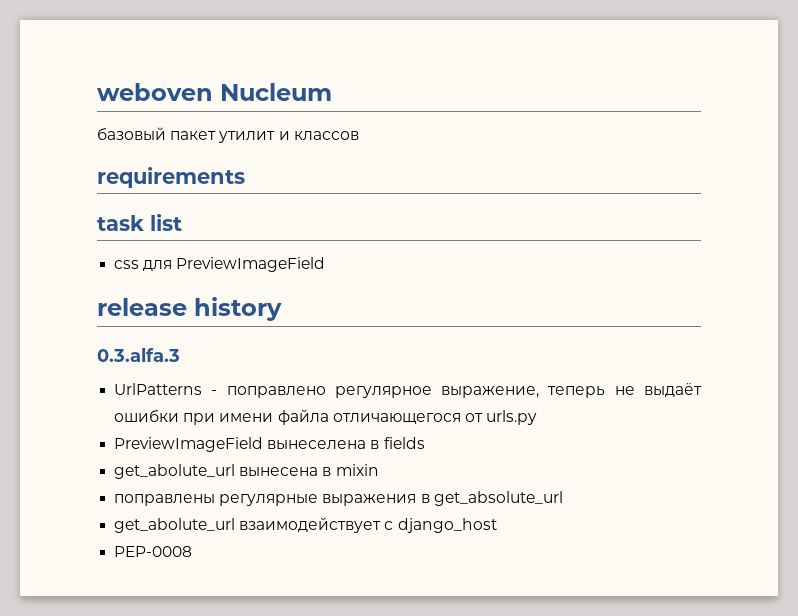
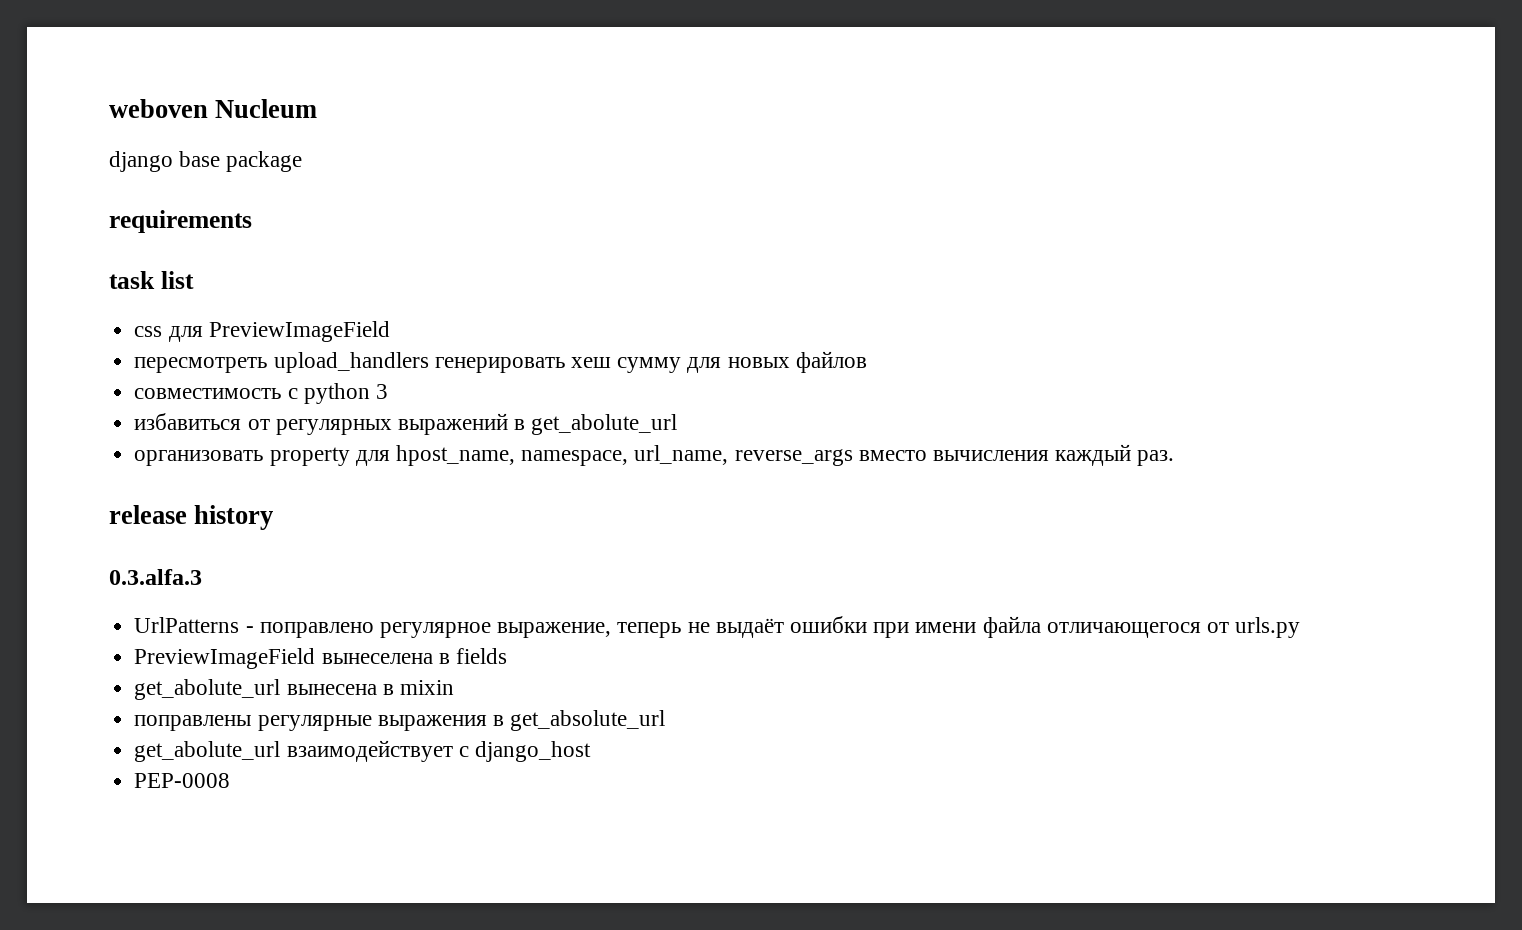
- базовый пакет утилит и классов
+ django base package
+ пересмотреть upload_handlers генерировать хеш сумму для новых файлов
+ совместимость с python 3
+ избавиться от регулярных выражений в get_abolute_url
+ организовать property для hрost_name, namespace, url_name, reverse_args вместо вычисления каждый раз.

